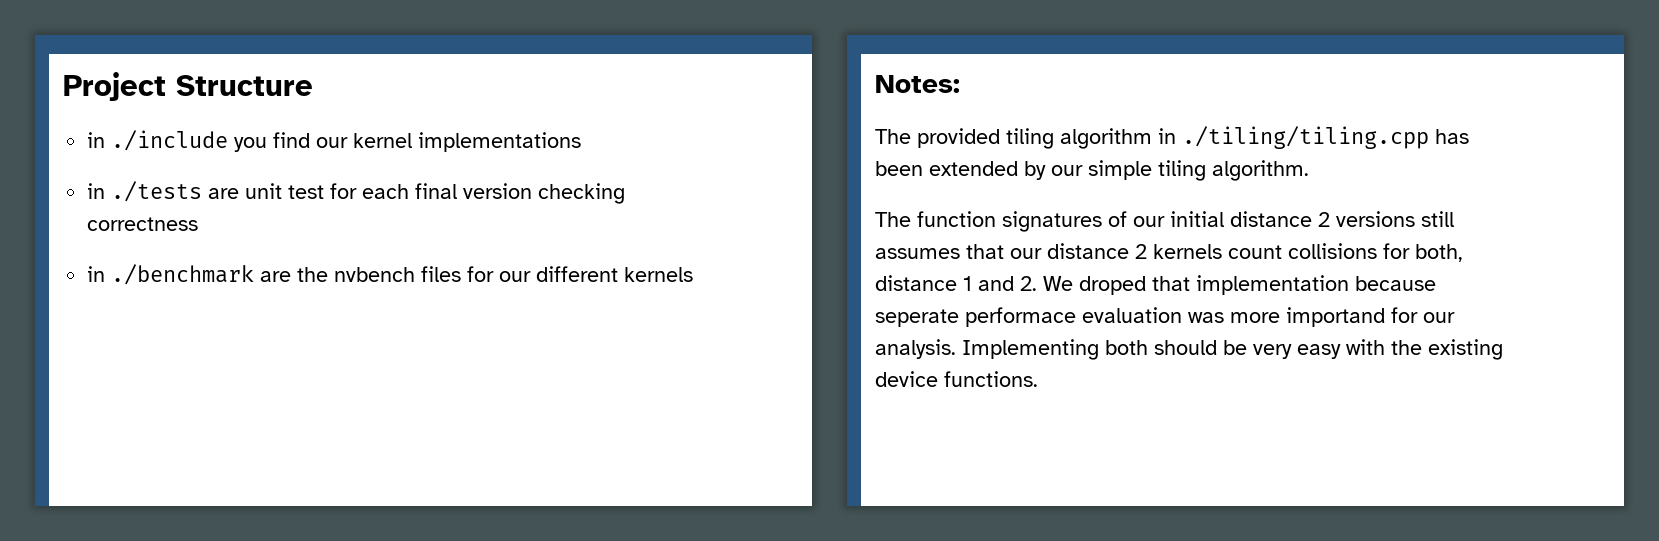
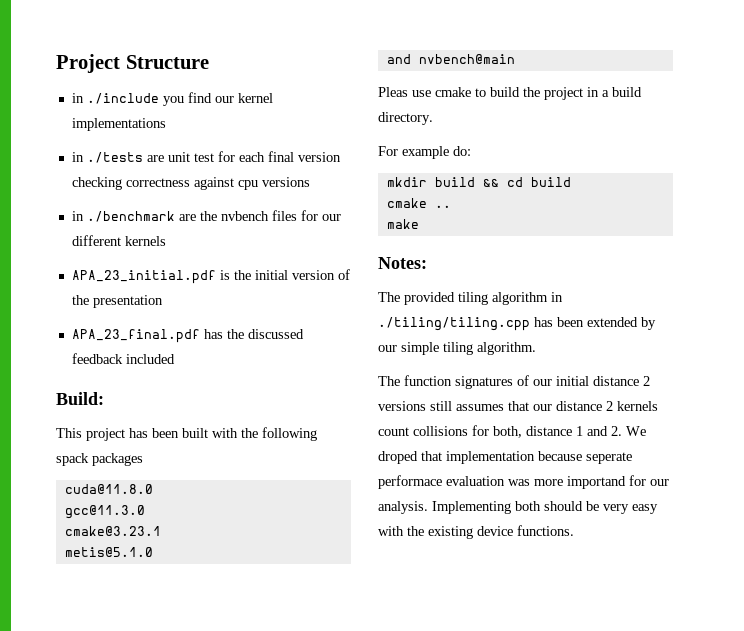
- in ./tests are unit test for each final version checking correctness
+ in ./tests are unit test for each final version checking correctness against cpu versions
+ APA_23_initial.pdf is the initial version of the presentation
+ APA_23_final.pdf has the discussed feedback included
+ Build:
+ This project has been built with the following spack packages
+ cuda@11.8.0
+ gcc@11.3.0
+ cmake@3.23.1
+ metis@5.1.0
+ and nvbench@main
+ Pleas use cmake to build the project in a build directory.
+ For example do:
+ mkdir build && cd build
+ cmake ..
+ make

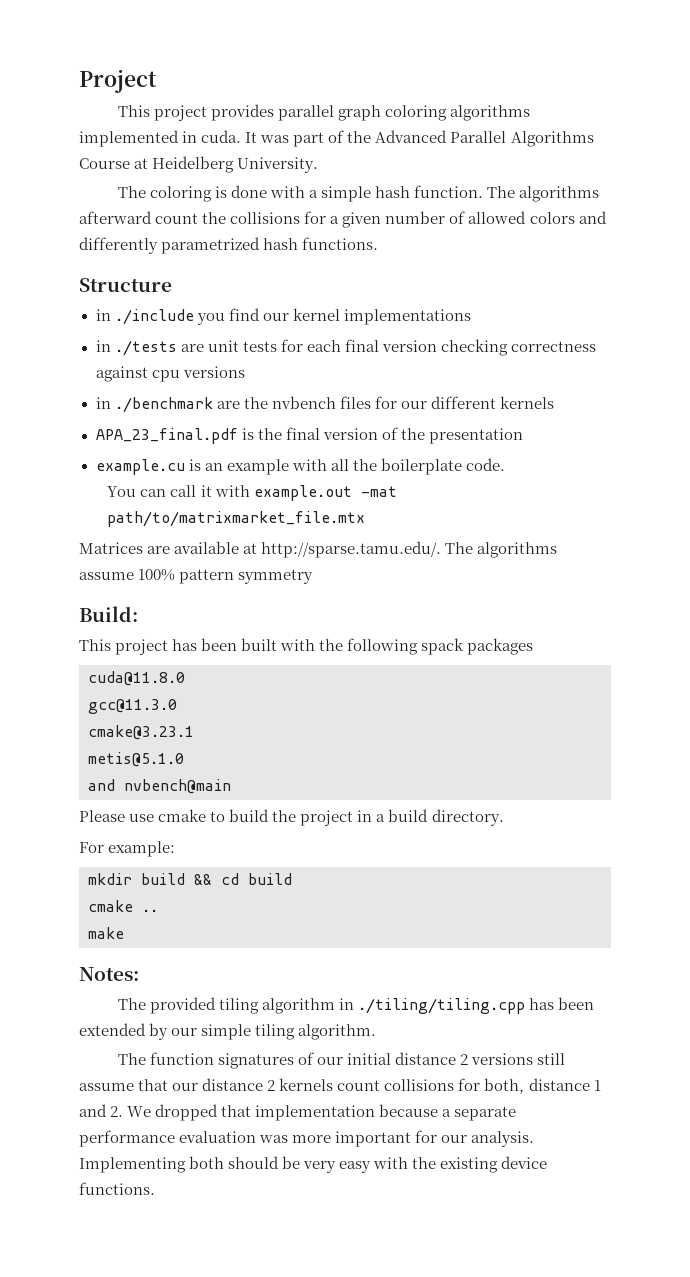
- Project Structure
+ Project
+ This project provides parallel graph coloring algorithms implemented in cuda. It was part of the Advanced Parallel Algorithms Course at Heidelberg University.
+ The coloring is done with a simple hash function. The algorithms afterward count the collisions for a given number of allowed colors and differently parametrized hash functions.
+ Structure
- in ./tests are unit test for each final version checking correctness against cpu versions
+ in ./tests are unit tests for each final version checking correctness against cpu versions
- APA_23_initial.pdf is the initial version of the presentation
+ APA_23_final.pdf is the final version of the presentation
- APA_23_final.pdf has the discussed feedback included
+ example.cu is an example with all the boilerplate code.
+ You can call it with example.out -mat path/to/matrixmarket_file.mtx
+ Matrices are available at http://sparse.tamu.edu/. The algorithms assume 100% pattern symmetry
- Pleas use cmake to build the project in a build directory.
+ Please use cmake to build the project in a build directory.
- For example do:
+ For example:
- The function signatures of our initial distance 2 versions still assumes that our distance 2 kernels count collisions for both, distance 1 and 2. We droped that implementation because seperate performace evaluation was more importand for our analysis.
+ The function signatures of our initial distance 2 versions still assume that our distance 2 kernels count collisions for both, distance 1 and 2. We dropped that implementation because a separate performance evaluation was more important for our analysis.

